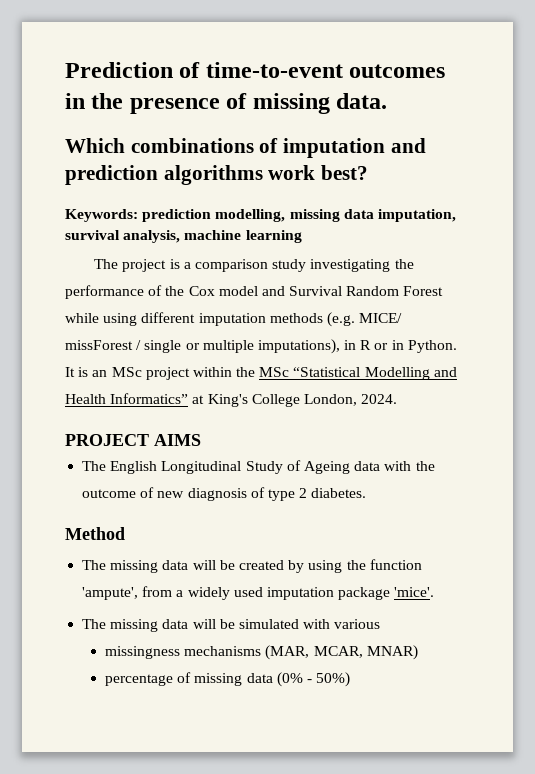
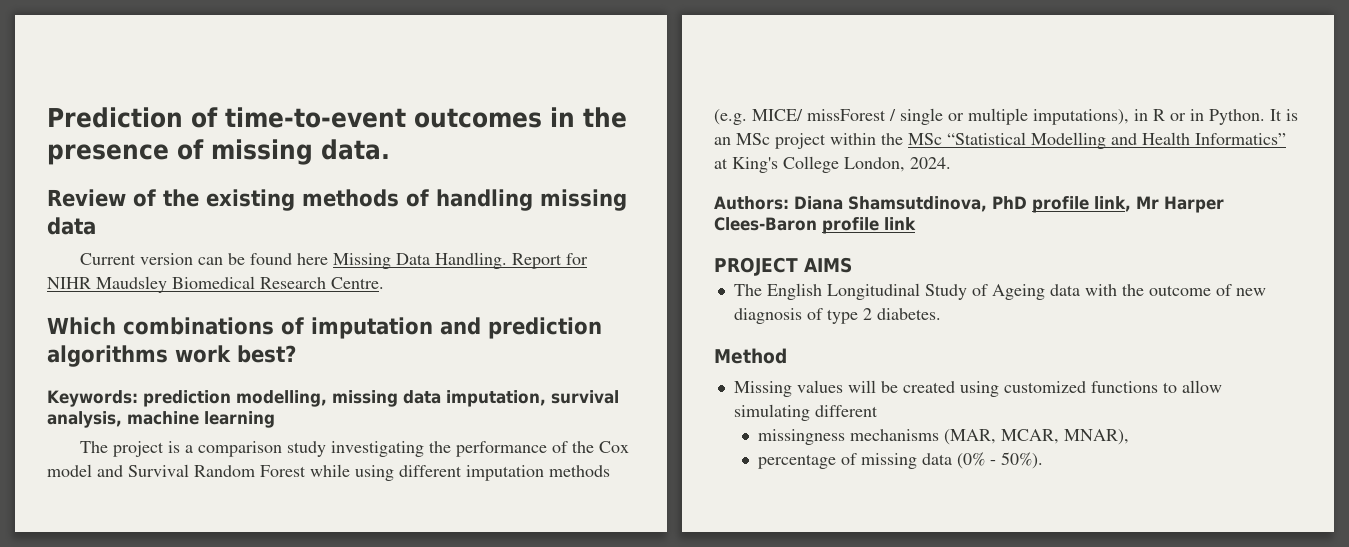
+ Review of the existing methods of handling missing data
+ Current version can be found here Missing Data Handling. Report for NIHR Maudsley Biomedical Research Centre.
+ Authors: Diana Shamsutdinova, PhD profile link, Mr Harper Clees-Baron profile link
- The missing data will be created by using the function 'ampute', from a widely used imputation package 'mice'.
- The missing data will be simulated with various
+ Missing values will be created using customized functions to allow simulating different
- missingness mechanisms (MAR, MCAR, MNAR)
+ missingness mechanisms (MAR, MCAR, MNAR),
- percentage of missing data (0% - 50%)
+ percentage of missing data (0% - 50%).

